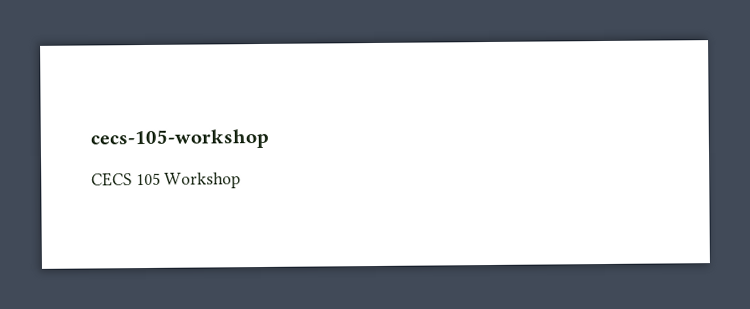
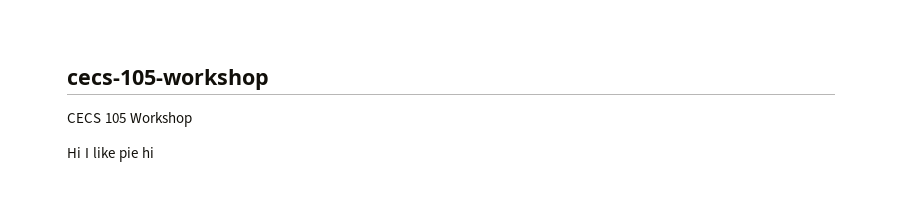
+ Hi I like pie hi

